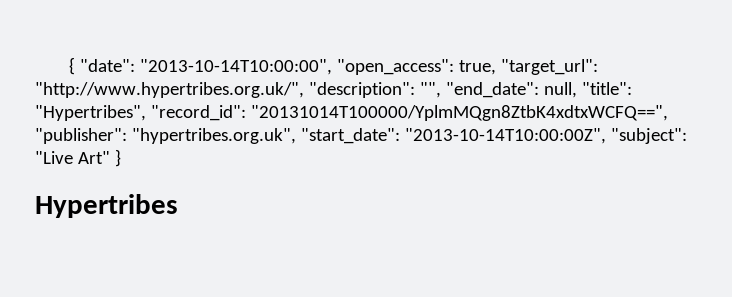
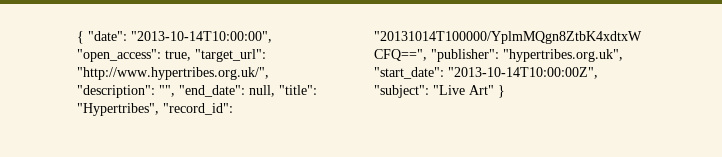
- Hypertribes

